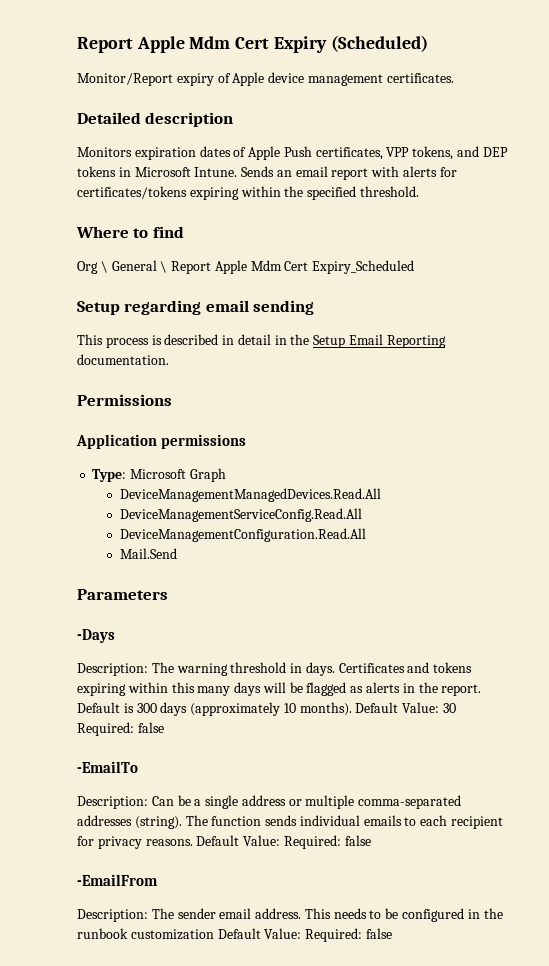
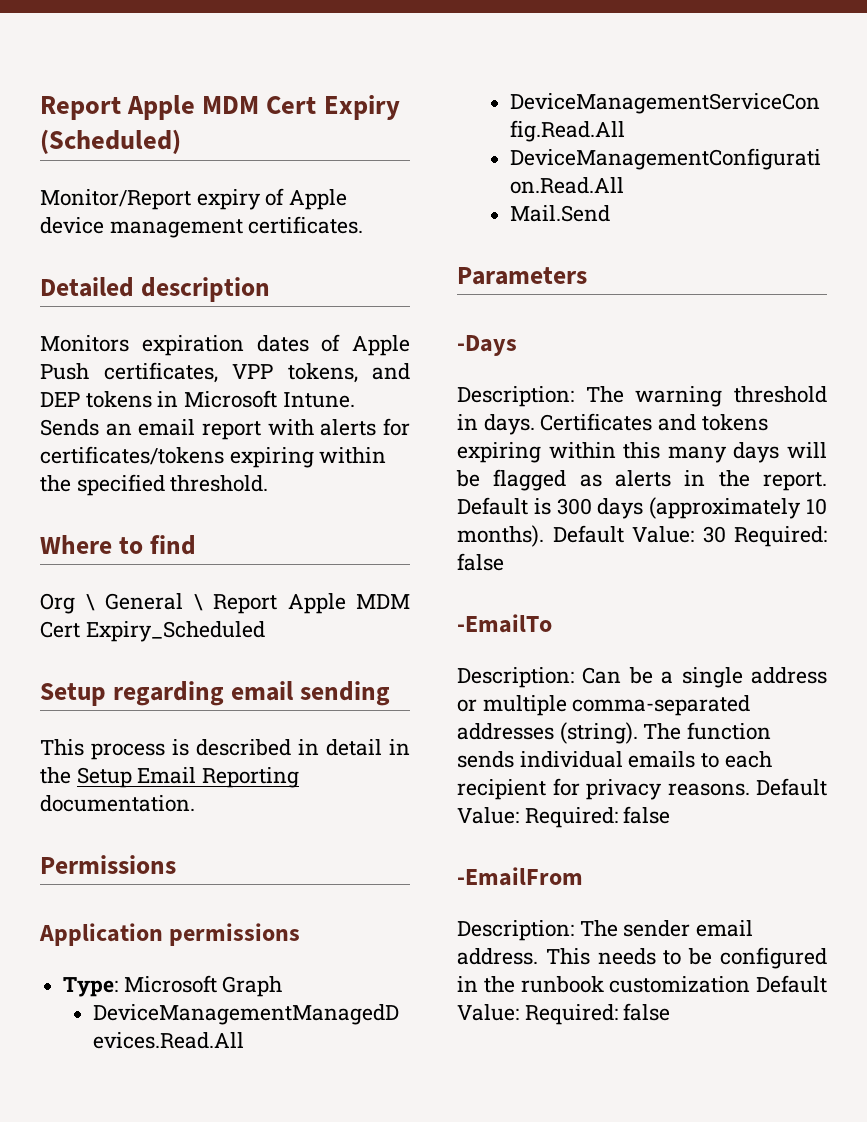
- Report Apple Mdm Cert Expiry (Scheduled)
+ Report Apple MDM Cert Expiry (Scheduled)
- Org \ General \ Report Apple Mdm Cert Expiry_Scheduled
+ Org \ General \ Report Apple MDM Cert Expiry_Scheduled

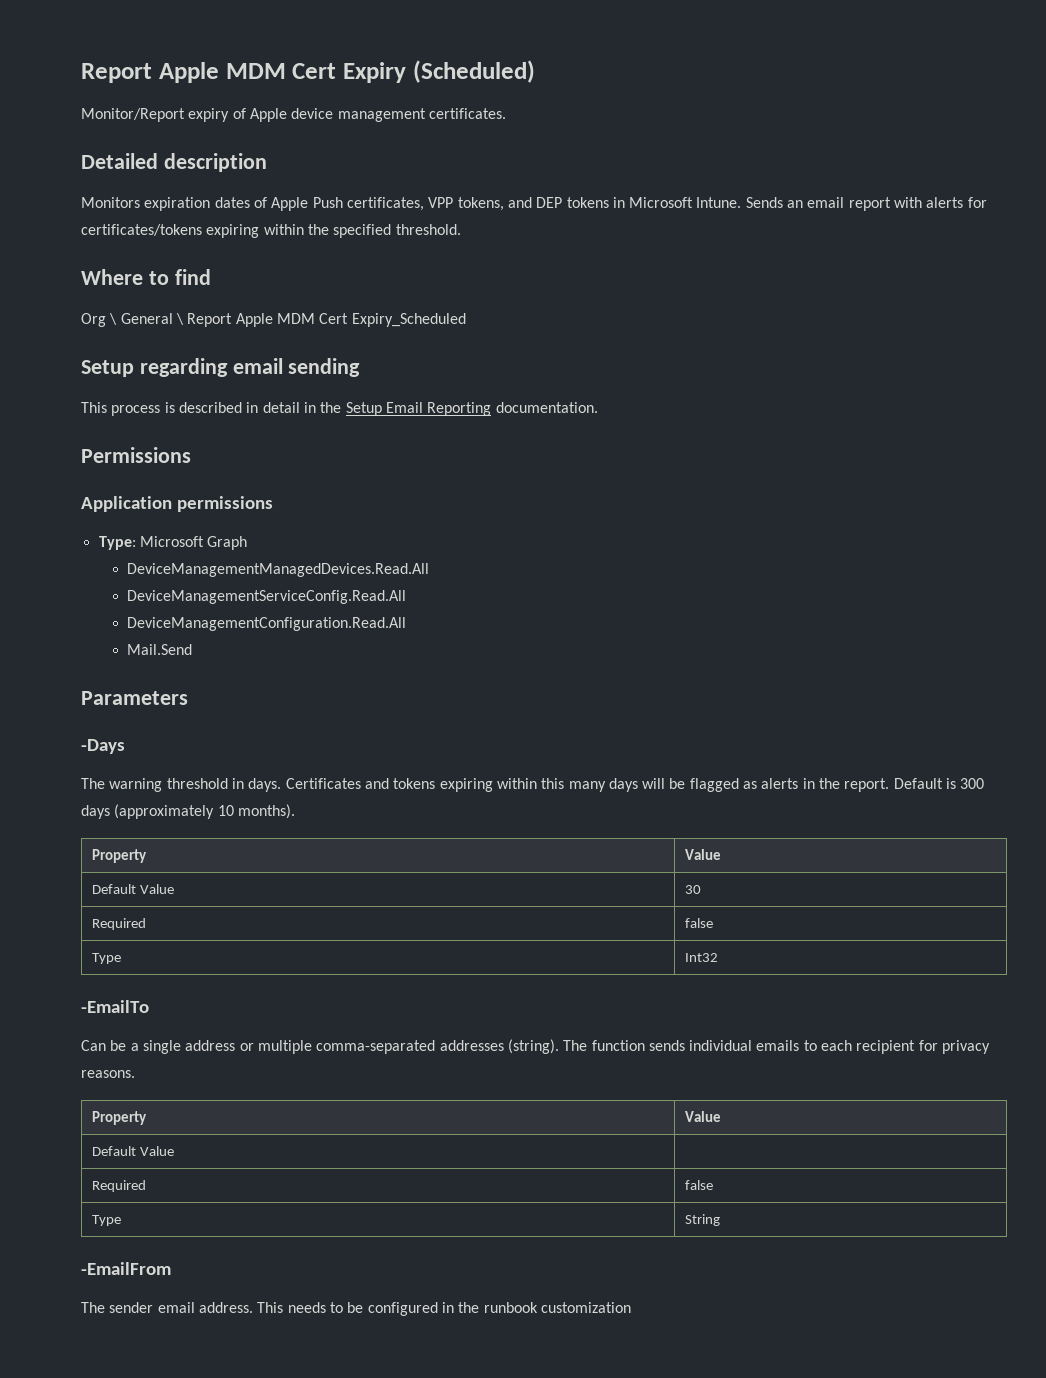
- Description: The warning threshold in days.
+ The warning threshold in days.
- Default is 300 days (approximately 10 months). Default Value: 30 Required: false
+ Default is 300 days (approximately 10 months).
+ Property | Value
+ Default Value | 30
+ Required | false
+ Type | Int32
- Description: Can be a single address or multiple comma-separated addresses (string).
+ Can be a single address or multiple comma-separated addresses (string).
- The function sends individual emails to each recipient for privacy reasons. Default Value: Required: false
+ The function sends individual emails to each recipient for privacy reasons.
+ Property | Value
+ Default Value |
+ Required | false
+ Type | String
- Description: The sender email address.
+ The sender email address.
- This needs to be configured in the runbook customization Default Value: Required: false
+ This needs to be configured in the runbook customization

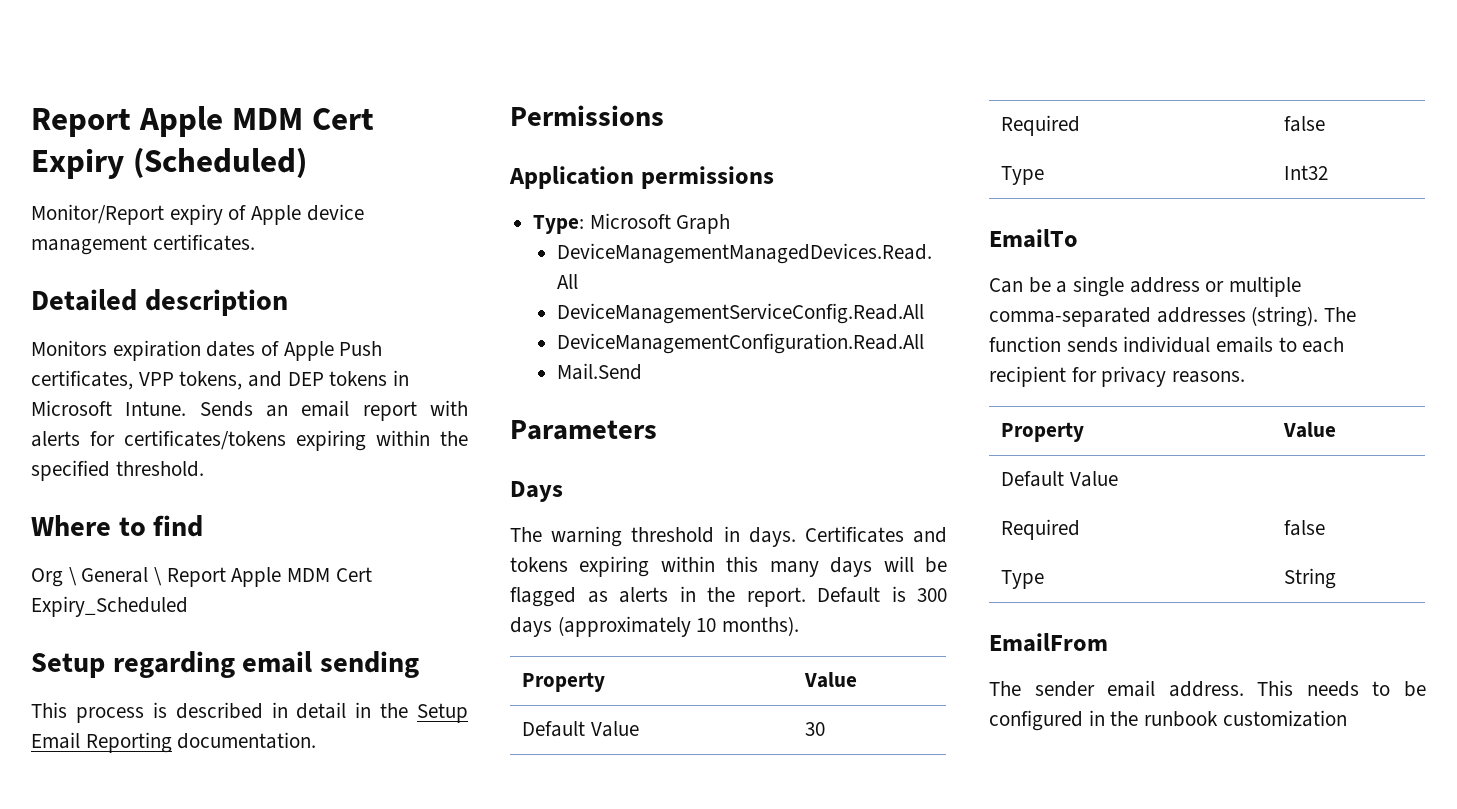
- -Days
+ Days
- -EmailTo
+ EmailTo
- -EmailFrom
+ EmailFrom

